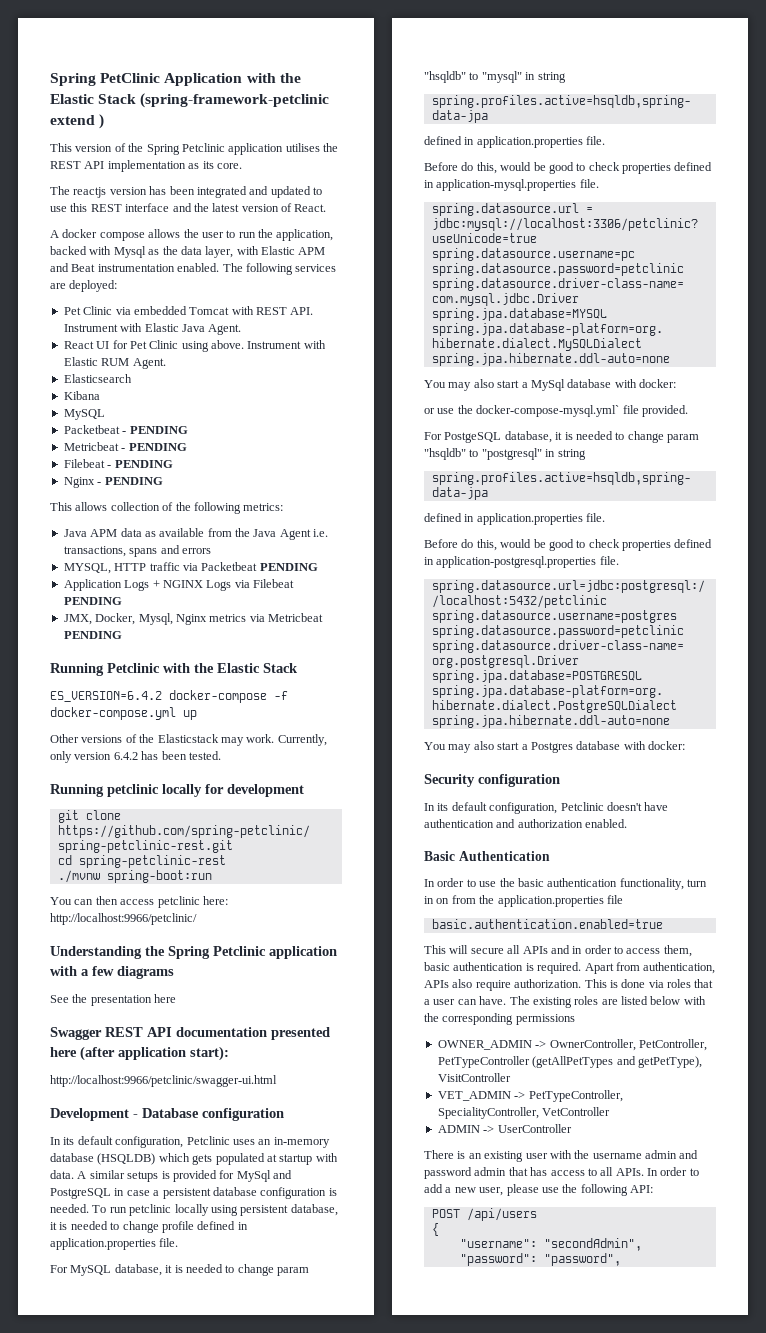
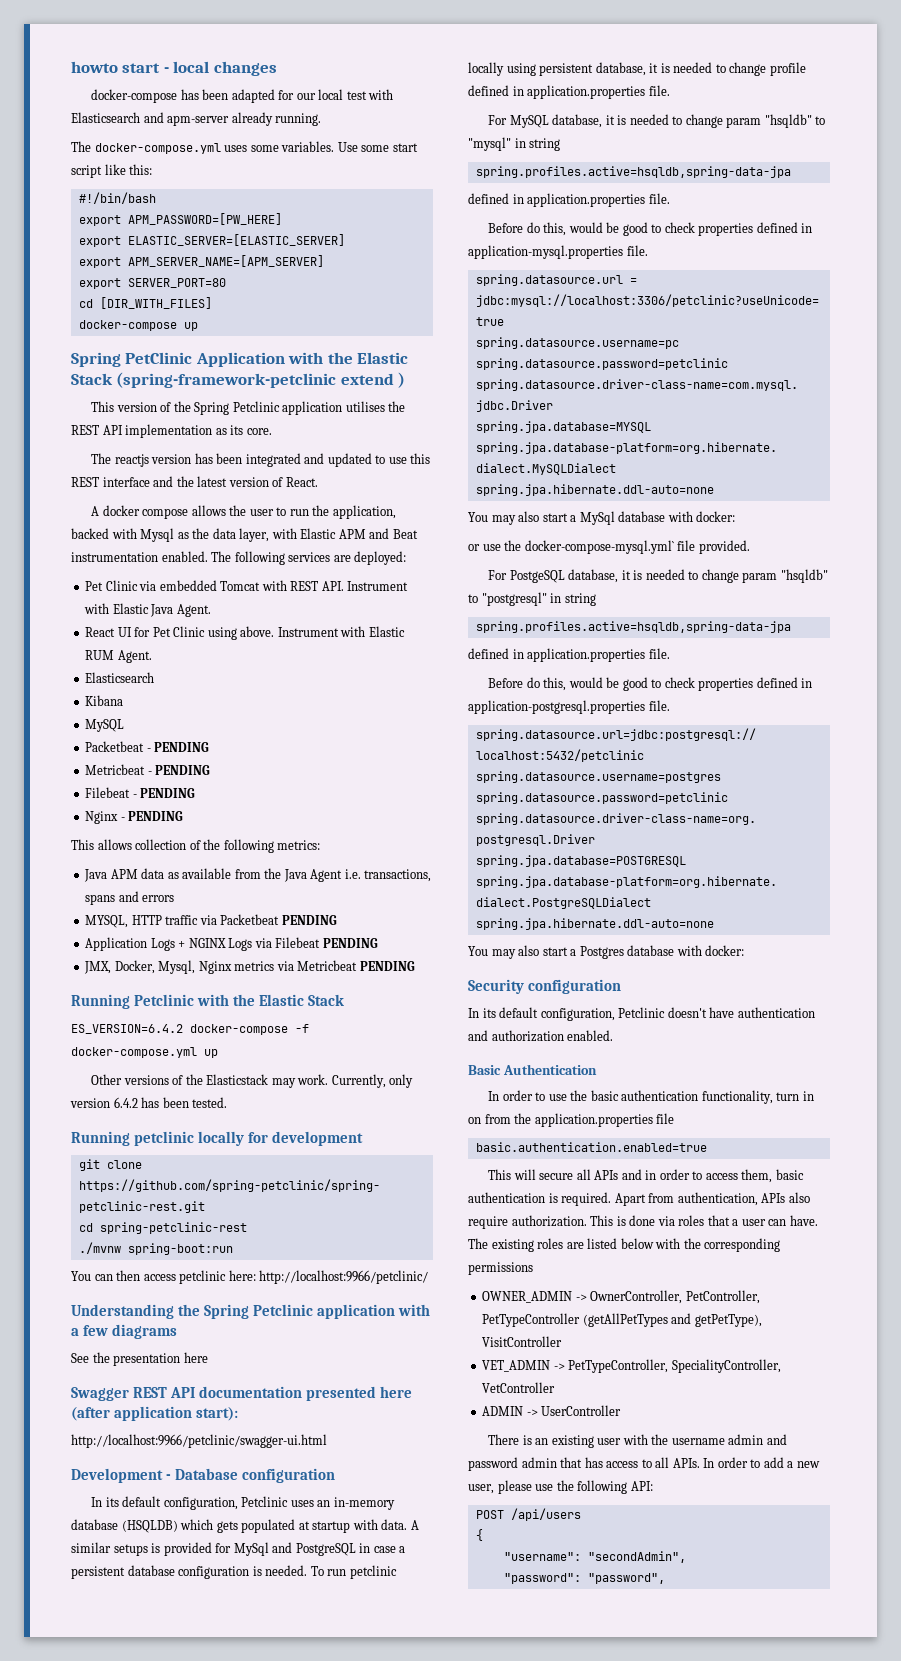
+ howto start - local changes
+ docker-compose has been adapted for our local test with Elasticsearch and apm-server already running.
+ The docker-compose.yml uses some variables. Use some start script like this:
+ #!/bin/bash
+ export APM_PASSWORD=[PW_HERE]
+ export ELASTIC_SERVER=[ELASTIC_SERVER]
+ export APM_SERVER_NAME=[APM_SERVER]
+ export SERVER_PORT=80
+ cd [DIR_WITH_FILES]
+ docker-compose up

